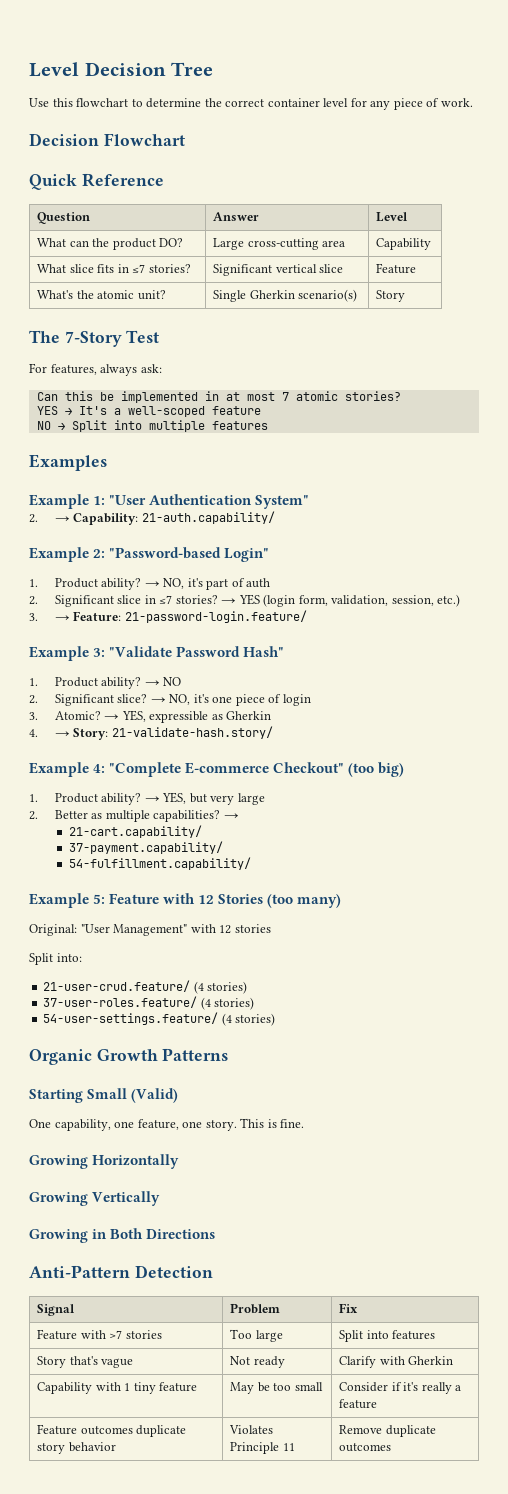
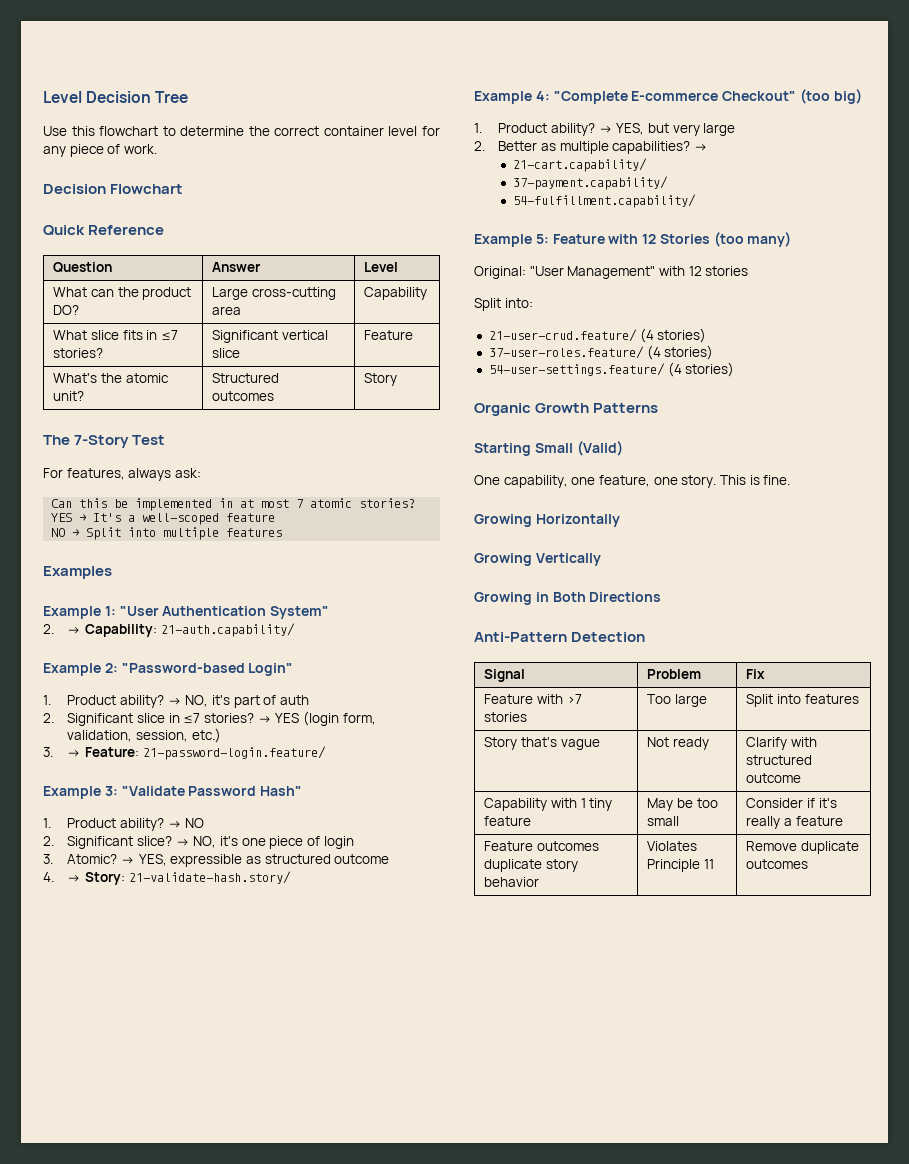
- What's the atomic unit? | Single Gherkin scenario(s) | Story
+ What's the atomic unit? | Structured outcomes | Story
- → YES, expressible as Gherkin
+ → YES, expressible as structured outcome
- Story that's vague | Not ready | Clarify with Gherkin
+ Story that's vague | Not ready | Clarify with structured outcome

